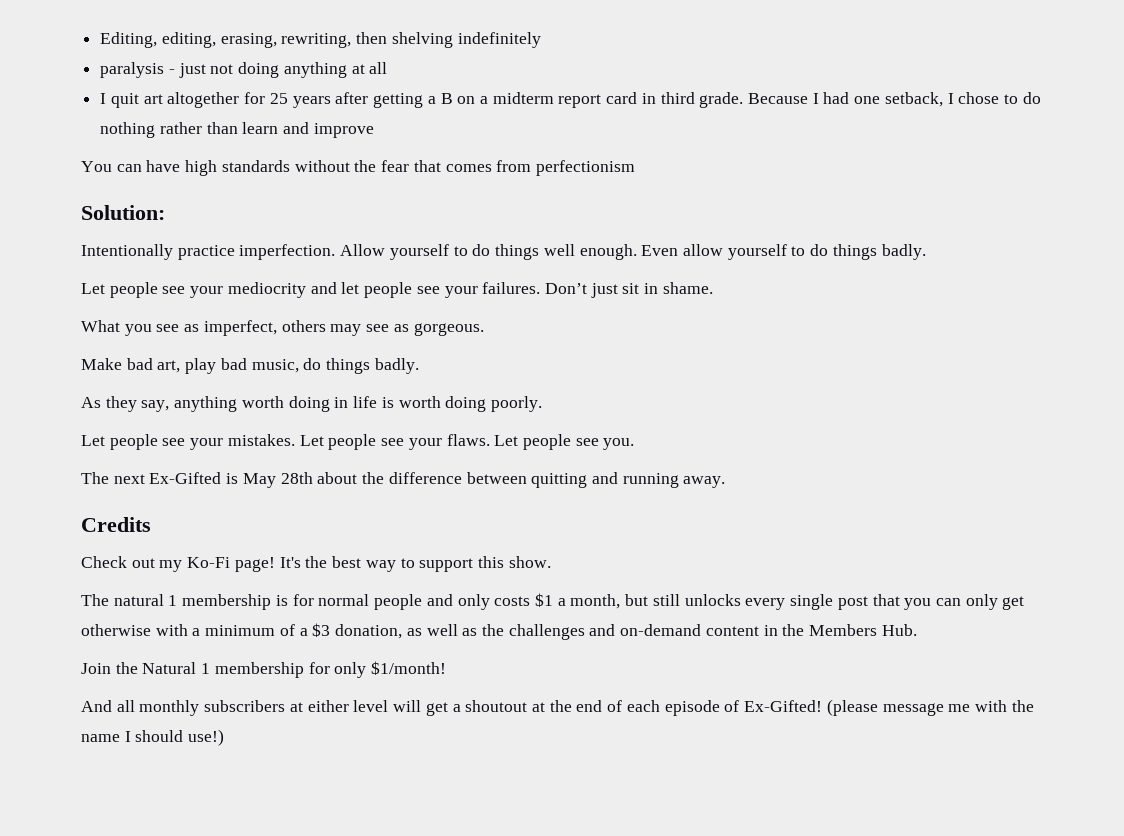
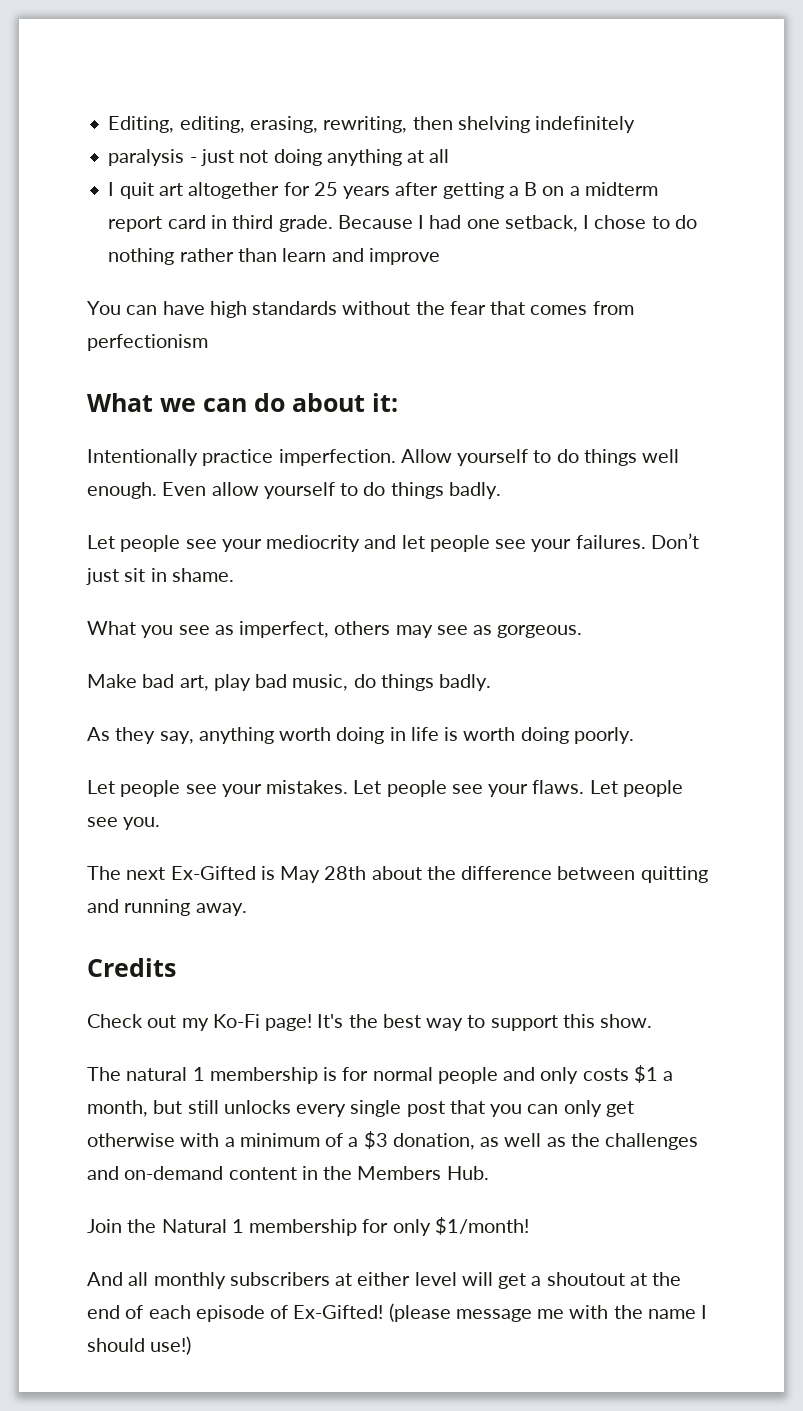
- Solution:
+ What we can do about it:

